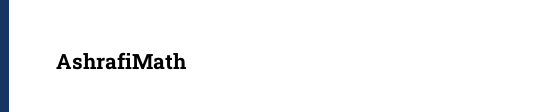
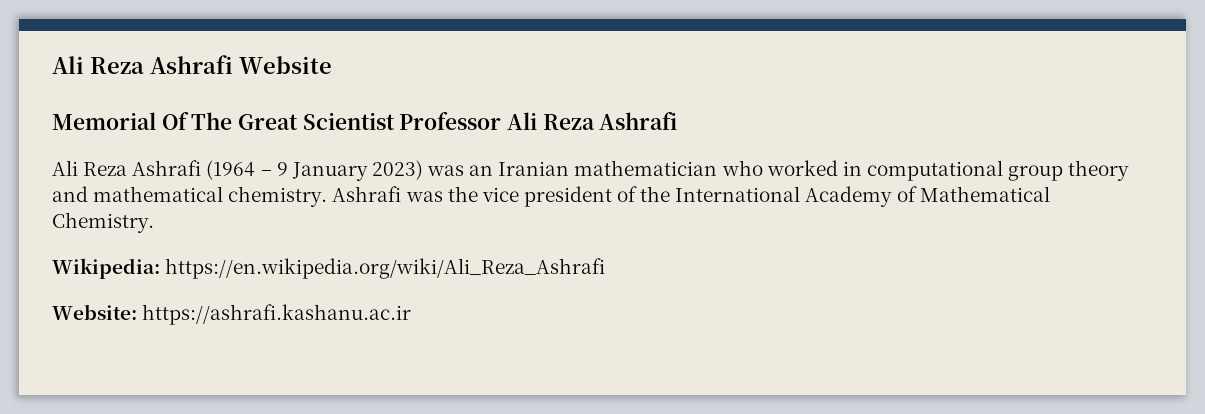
- AshrafiMath
+ Ali Reza Ashrafi Website
+ Memorial Of The Great Scientist Professor Ali Reza Ashrafi
+ Ali Reza Ashrafi (1964 – 9 January 2023) was an Iranian mathematician who worked in computational group theory and mathematical chemistry. Ashrafi was the vice president of the International Academy of Mathematical Chemistry.
+ Wikipedia: https://en.wikipedia.org/wiki/Ali_Reza_Ashrafi
+ Website: https://ashrafi.kashanu.ac.ir

